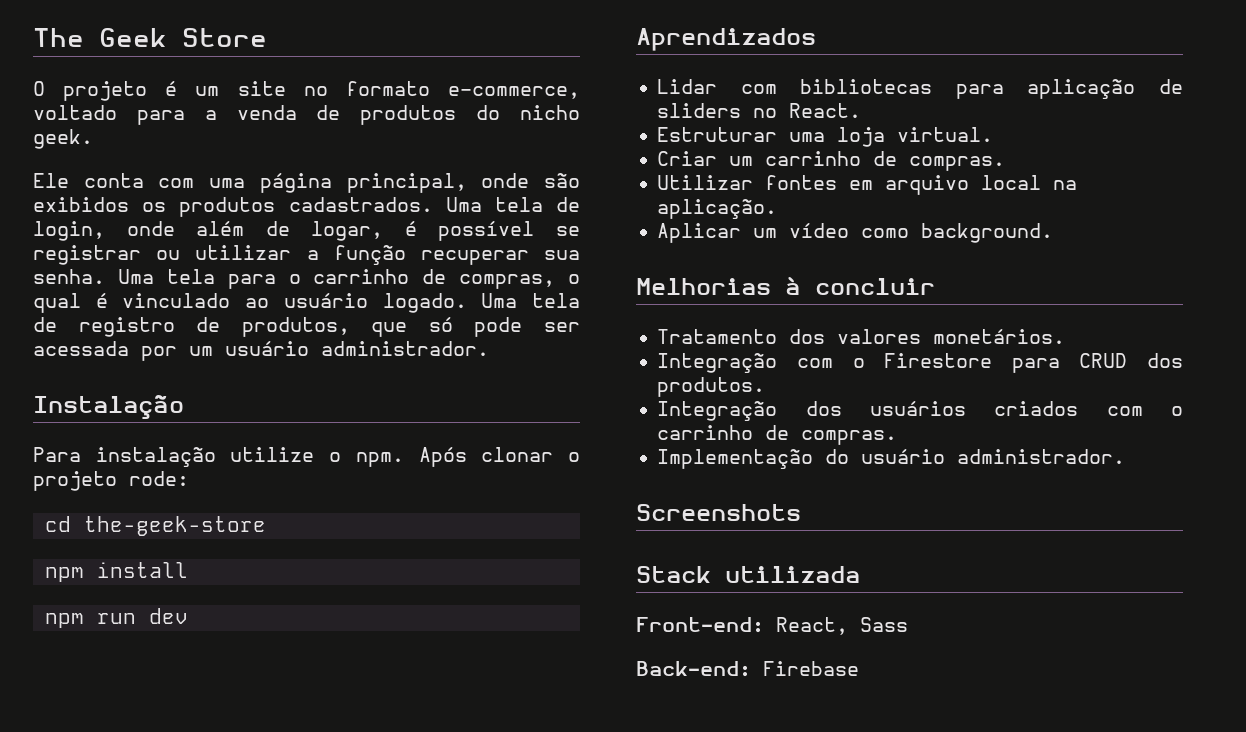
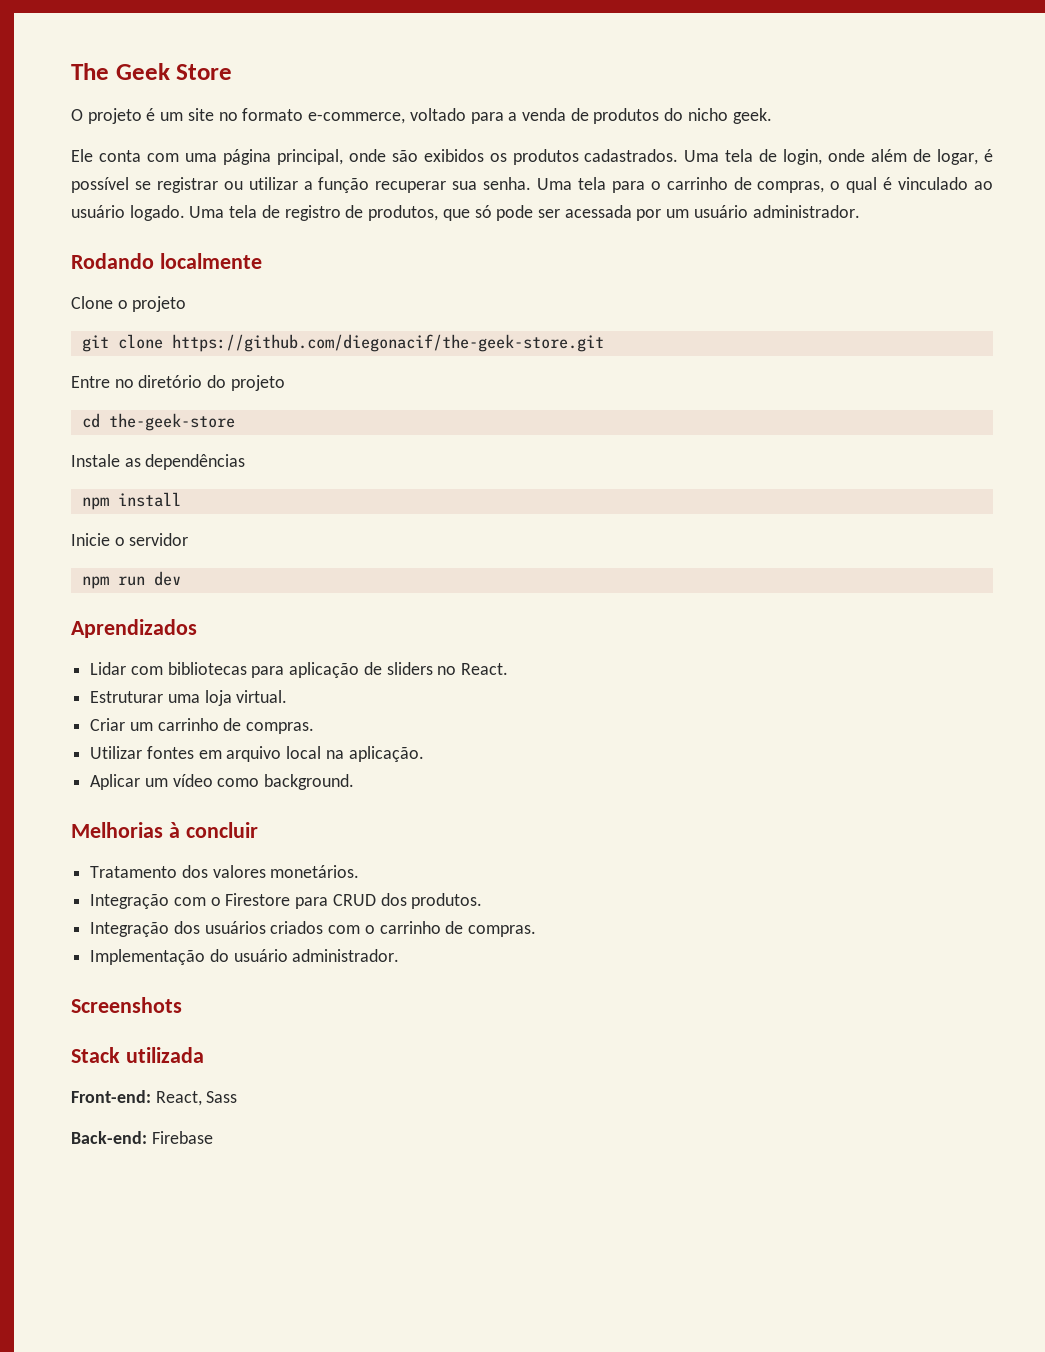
- Instalação
- Para instalação utilize o npm. Após clonar o projeto rode:
+ Rodando localmente
+ Clone o projeto
+ git clone https://github.com/diegonacif/the-geek-store.git
+ Entre no diretório do projeto
+ Instale as dependências
+ Inicie o servidor

